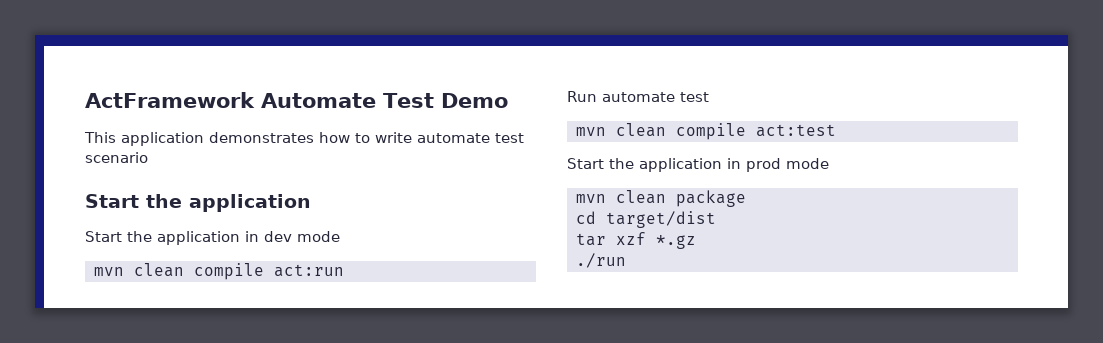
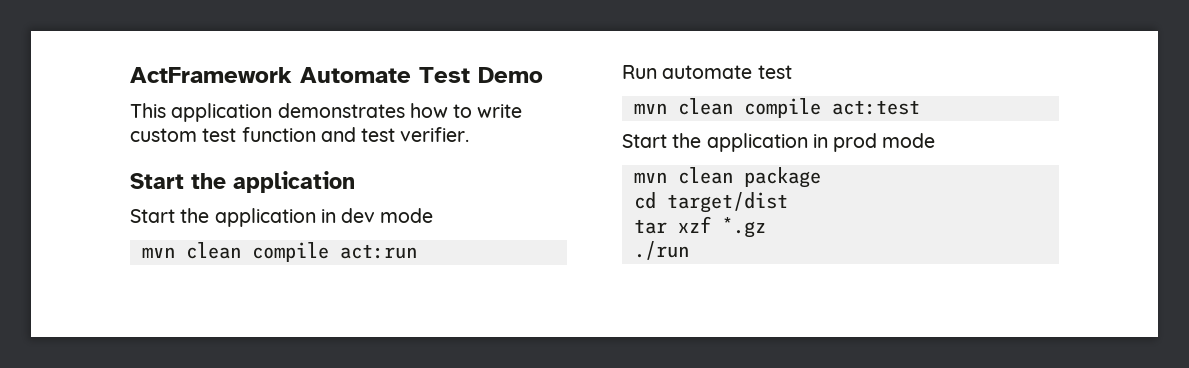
- This application demonstrates how to write automate test scenario
+ This application demonstrates how to write custom test function and test verifier.

